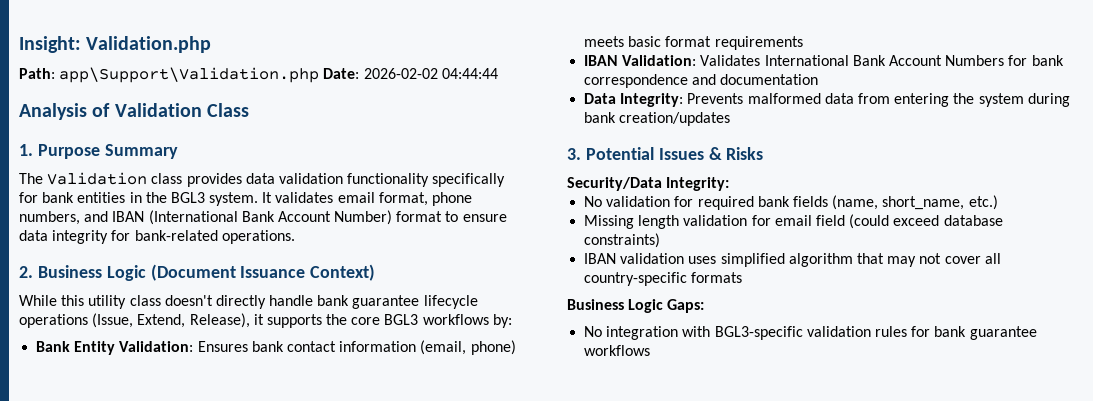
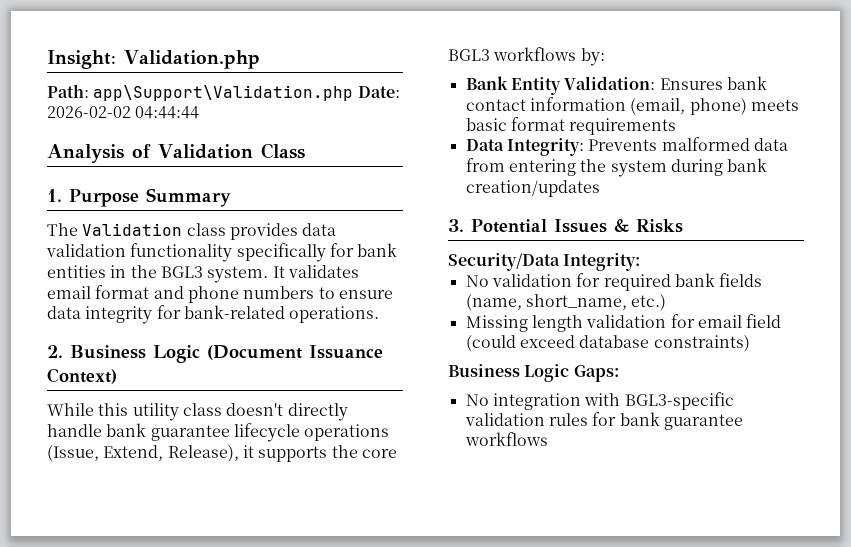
- It validates email format, phone numbers, and IBAN (International Bank Account Number) format to ensure data integrity for bank-related operations.
+ It validates email format and phone numbers to ensure data integrity for bank-related operations.
- IBAN Validation: Validates International Bank Account Numbers for bank correspondence and documentation
- IBAN validation uses simplified algorithm that may not cover all country-specific formats

